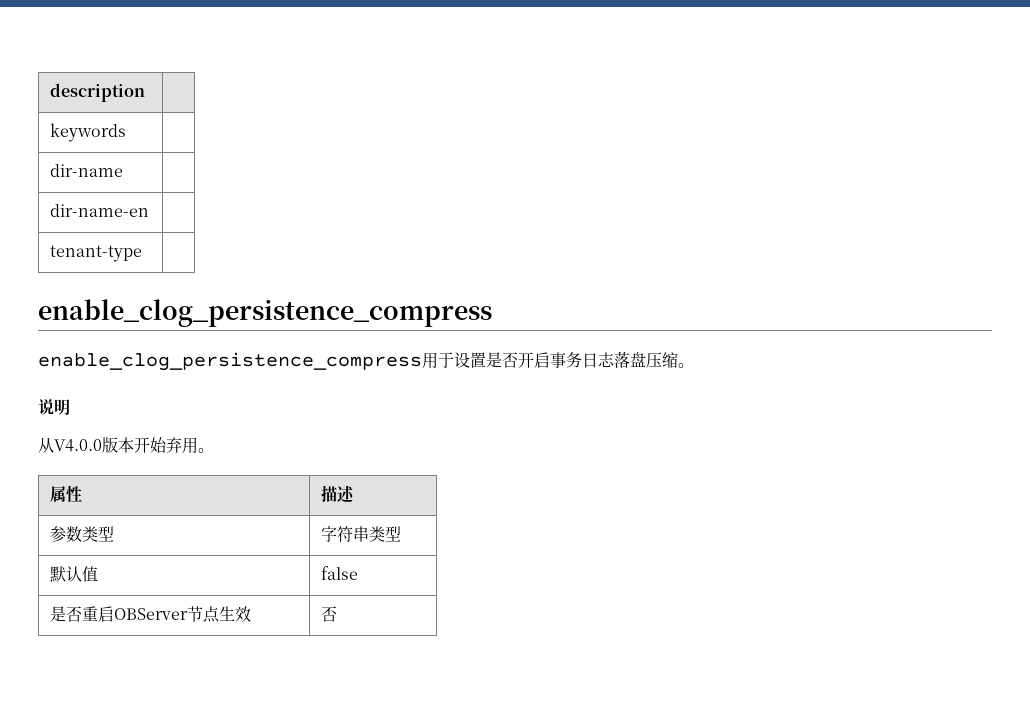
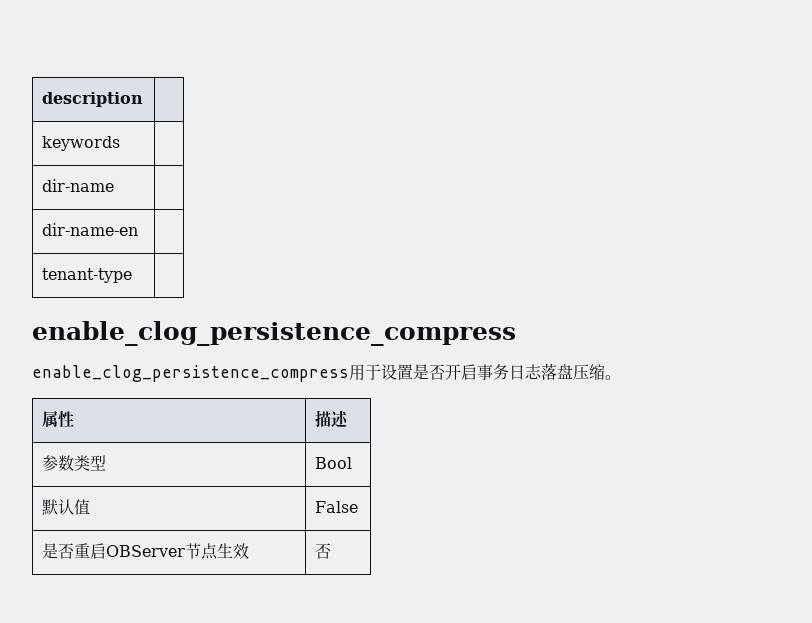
- 说明
- 从V4.0.0版本开始弃用。
- 参数类型 | 字符串类型
+ 参数类型 | Bool
- 默认值 | false
+ 默认值 | False

